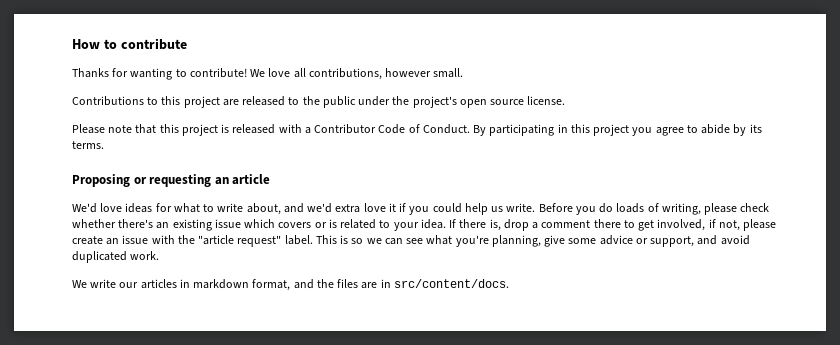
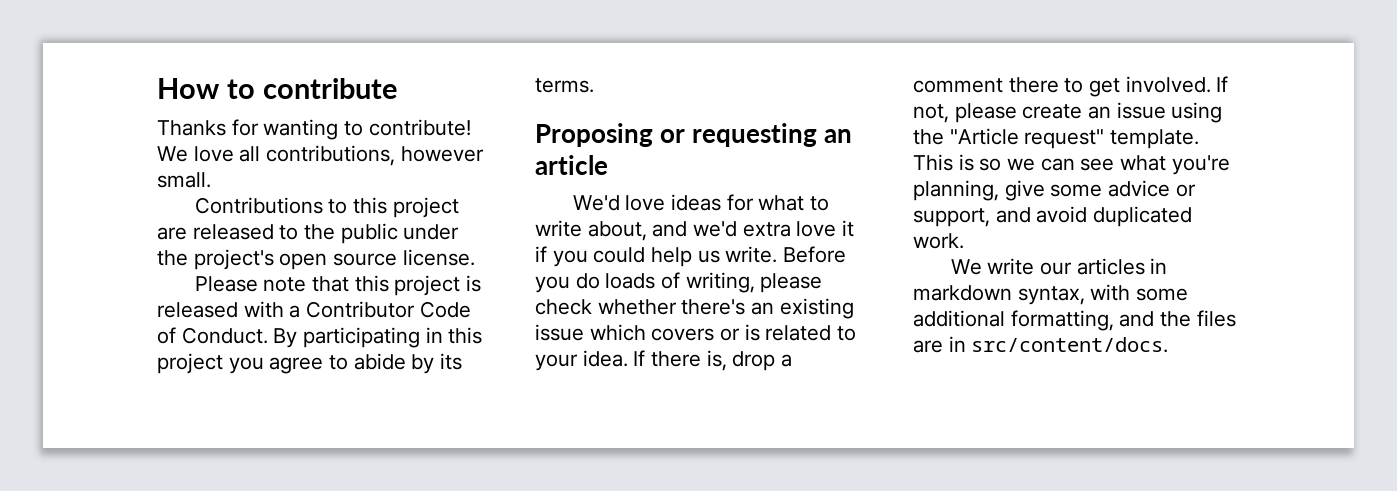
- If there is, drop a comment there to get involved, if not, please create an issue with the "article request" label.
+ If there is, drop a comment there to get involved. If not, please create an issue using the "Article request" template.
- We write our articles in markdown format, and the files are in src/content/docs.
+ We write our articles in markdown syntax, with some additional formatting, and the files are in src/content/docs.

